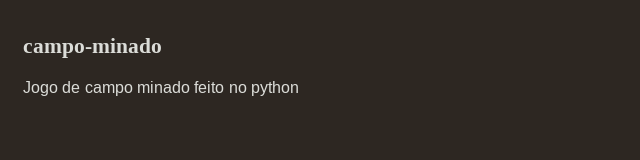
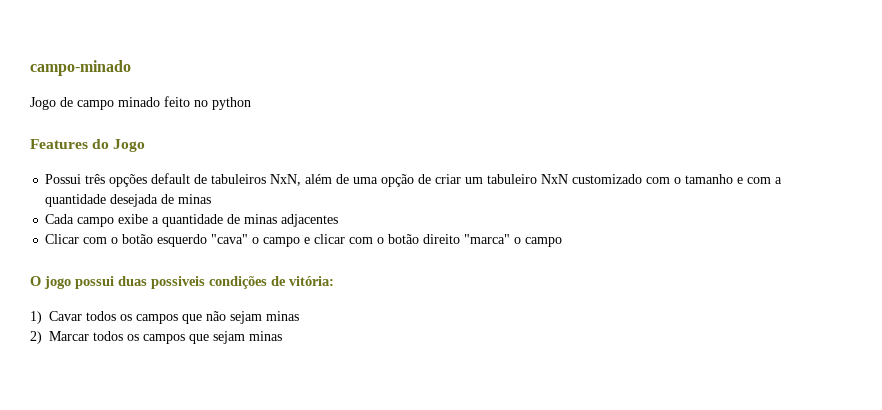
+ Features do Jogo
+ Possui três opções default de tabuleiros NxN, além de uma opção de criar um tabuleiro NxN customizado com o tamanho e com a quantidade desejada de minas
+ Cada campo exibe a quantidade de minas adjacentes
+ Clicar com o botão esquerdo "cava" o campo e clicar com o botão direito "marca" o campo
+ O jogo possui duas possiveis condições de vitória:
+ 1) Cavar todos os campos que não sejam minas
+ 2) Marcar todos os campos que sejam minas

